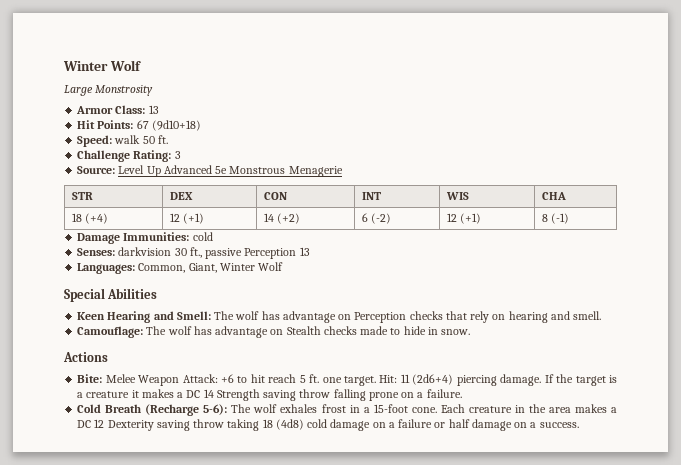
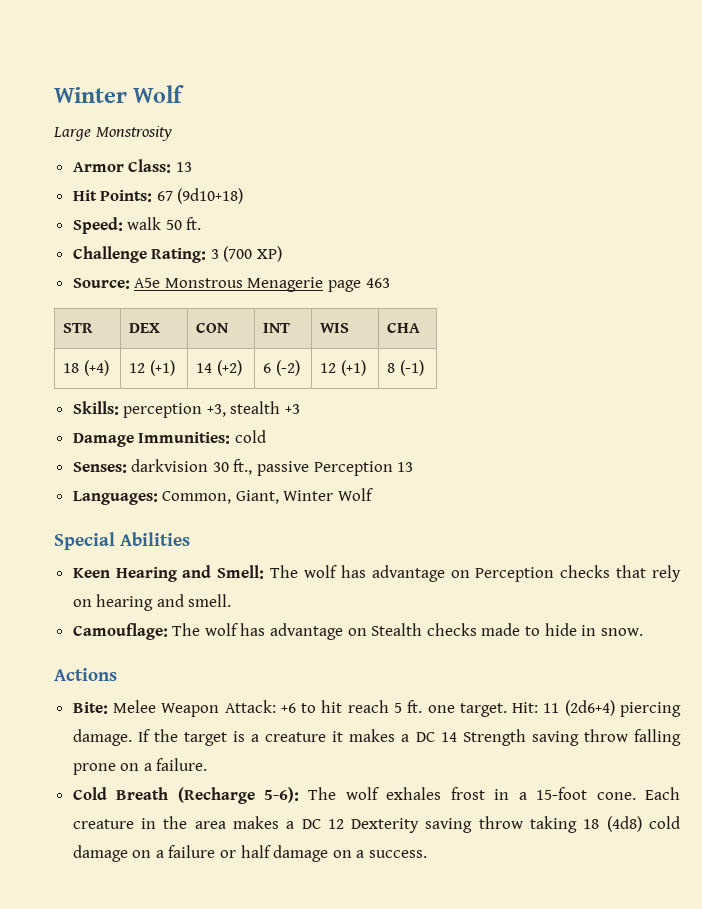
- Challenge Rating: 3
+ Challenge Rating: 3 (700 XP)
- Source: Level Up Advanced 5e Monstrous Menagerie
+ Source: A5e Monstrous Menagerie page 463
+ Skills: perception +3, stealth +3

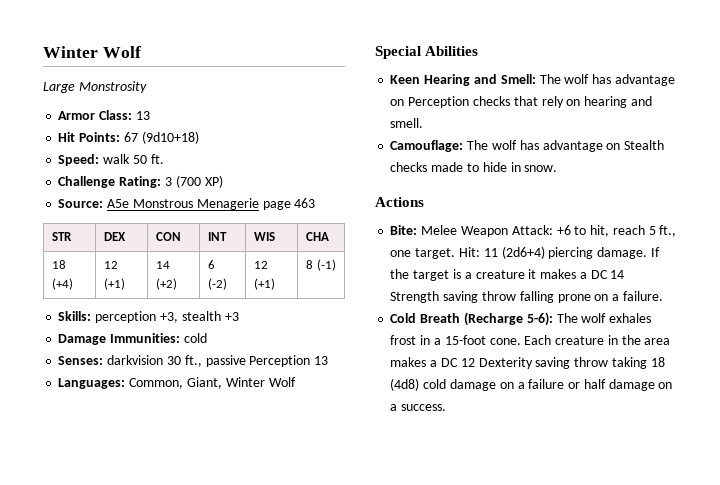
- Bite: Melee Weapon Attack: +6 to hit reach 5 ft. one target.
+ Bite: Melee Weapon Attack: +6 to hit, reach 5 ft., one target.

